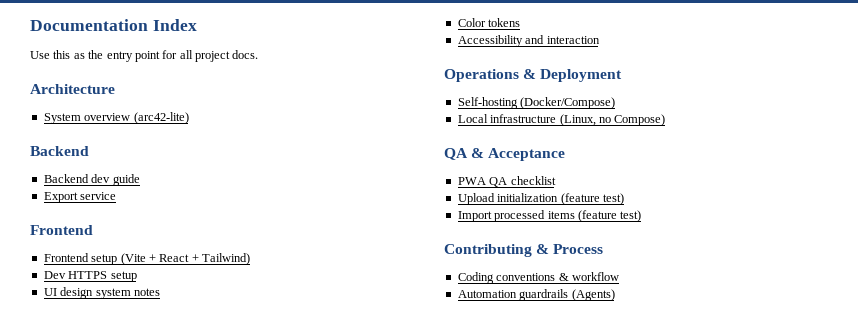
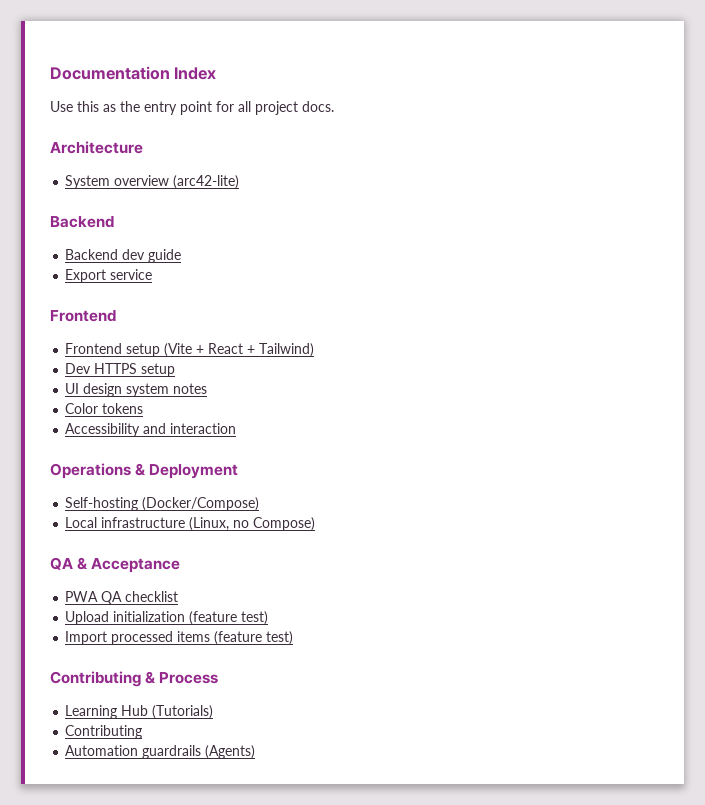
- Coding conventions & workflow
+ Learning Hub (Tutorials)
+ Contributing

